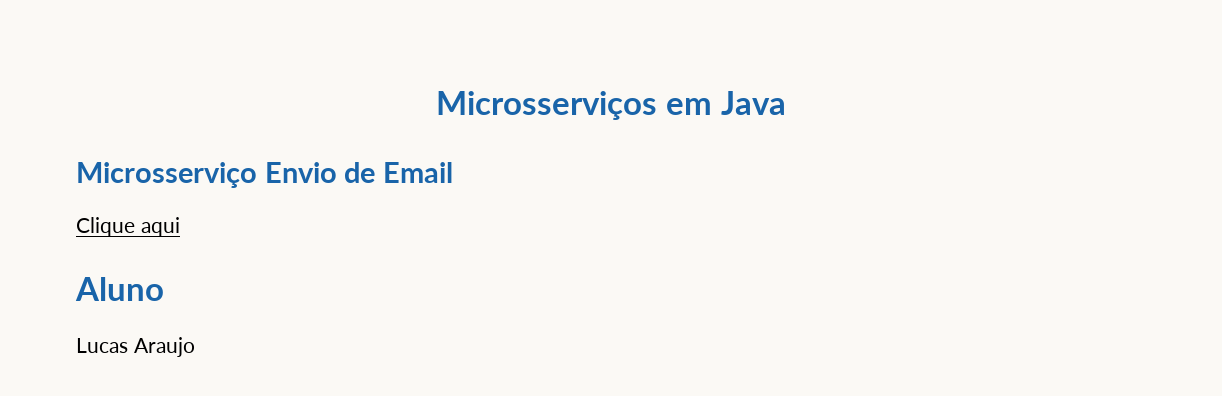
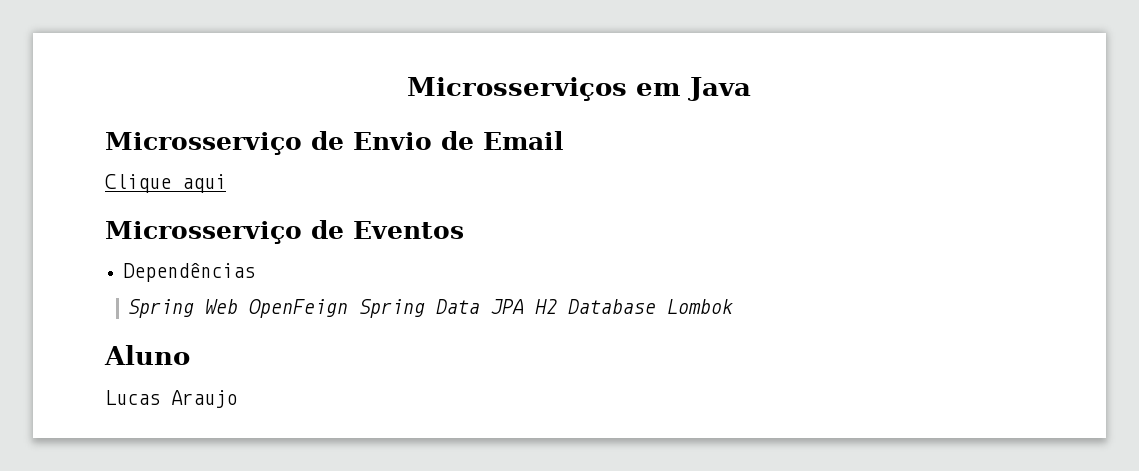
- Microsserviço Envio de Email
+ Microsserviço de Envio de Email
+ Microsserviço de Eventos
+ Dependências
+ Spring Web OpenFeign Spring Data JPA H2 Database Lombok

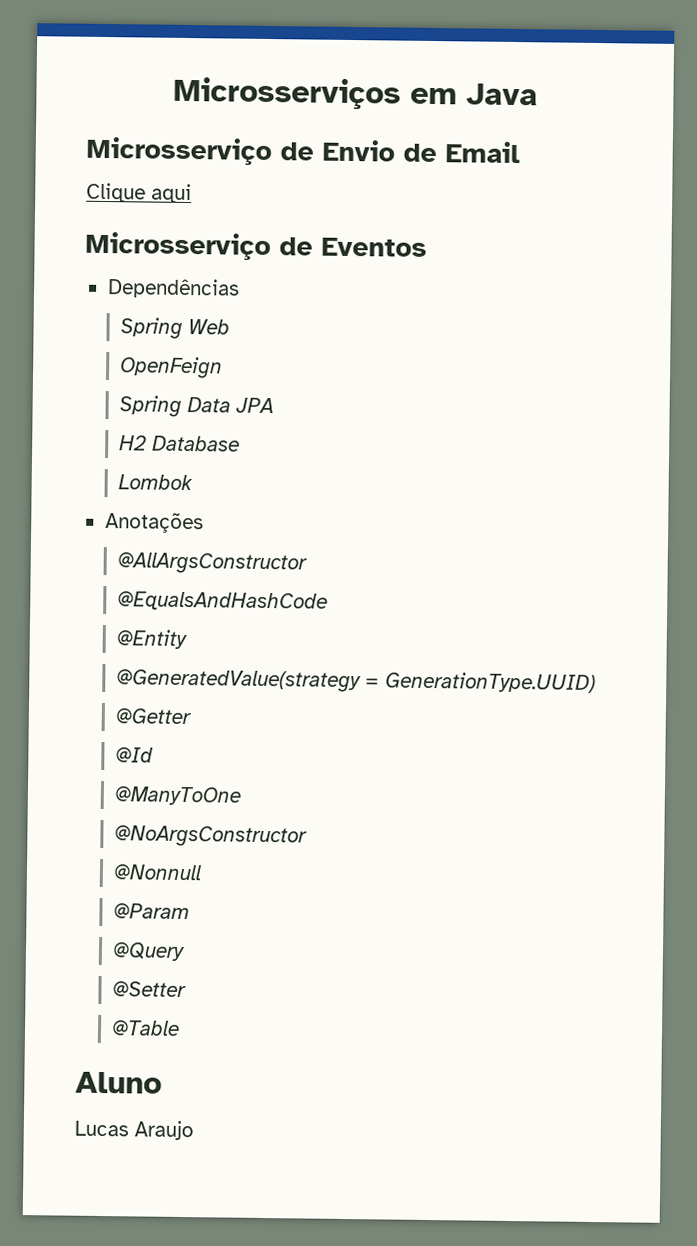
- Spring Web OpenFeign Spring Data JPA H2 Database Lombok
+ Spring Web
+ OpenFeign
+ Spring Data JPA
+ H2 Database
+ Lombok
+ Anotações
+ @AllArgsConstructor
+ @EqualsAndHashCode
+ @Entity
+ @GeneratedValue(strategy = GenerationType.UUID)
+ @Getter
+ @Id
+ @ManyToOne
+ @NoArgsConstructor
+ @Nonnull
+ @Param
+ @Query
+ @Setter
+ @Table

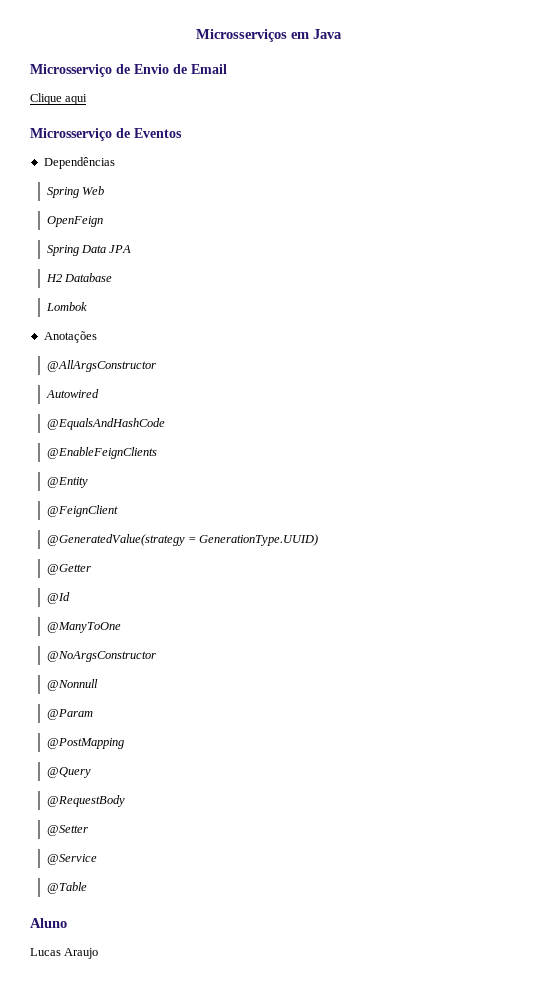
+ Autowired
+ @EnableFeignClients
+ @FeignClient
+ @PostMapping
+ @RequestBody
+ @Service

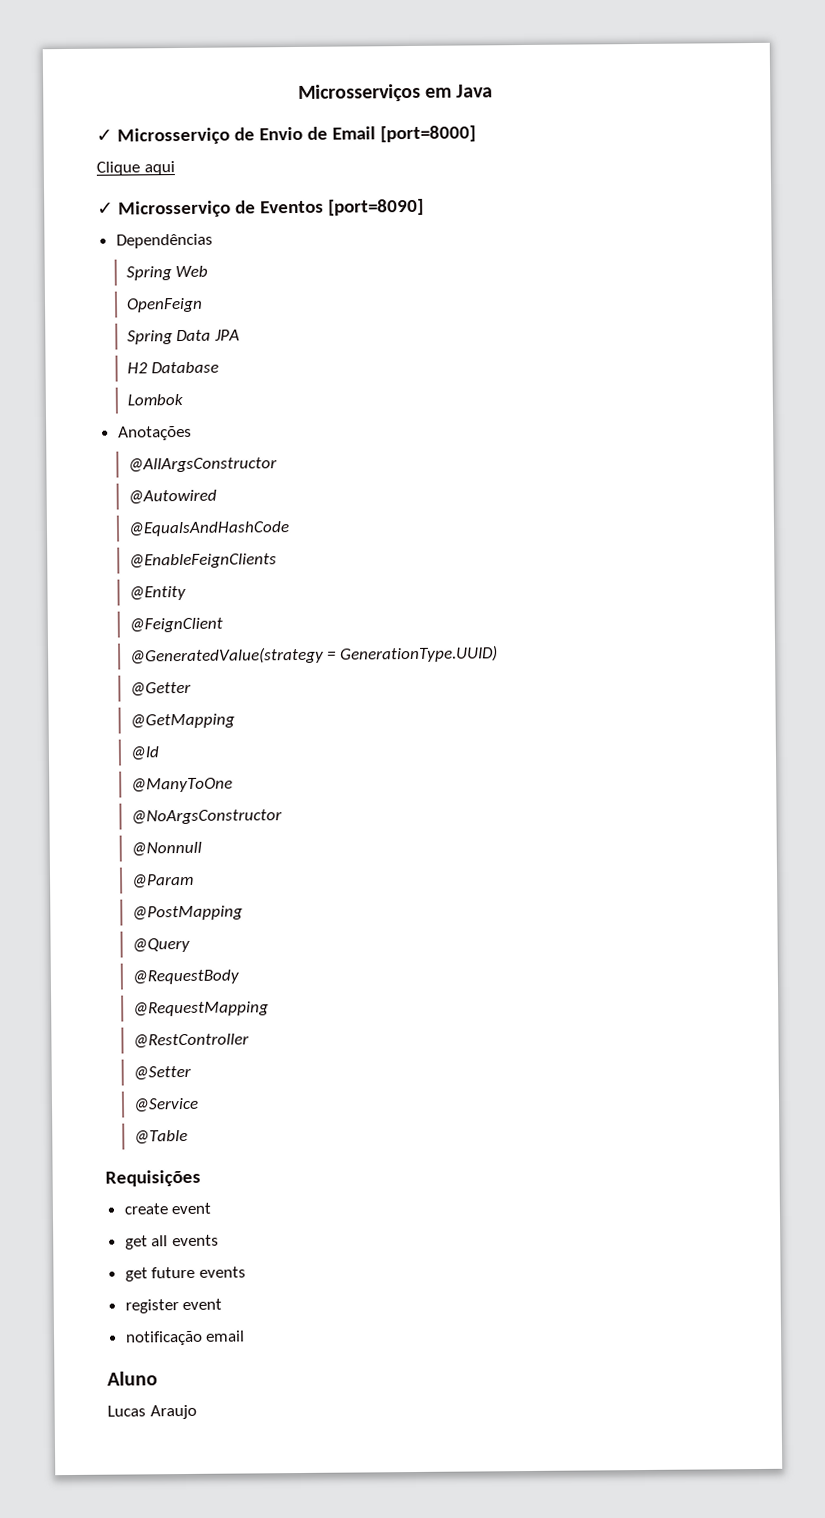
- Microsserviço de Envio de Email
+ ✓ Microsserviço de Envio de Email [port=8000]
- Microsserviço de Eventos
+ ✓ Microsserviço de Eventos [port=8090]
- Autowired
+ @Autowired
+ @GetMapping
+ @RequestMapping
+ @RestController
+ Requisições
+ create event
+ get all events
+ get future events
+ register event
+ notificação email

